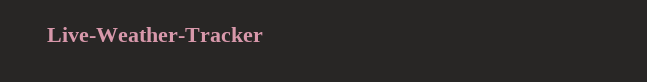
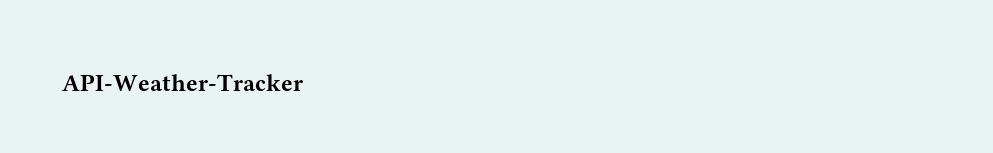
- Live-Weather-Tracker
+ API-Weather-Tracker

